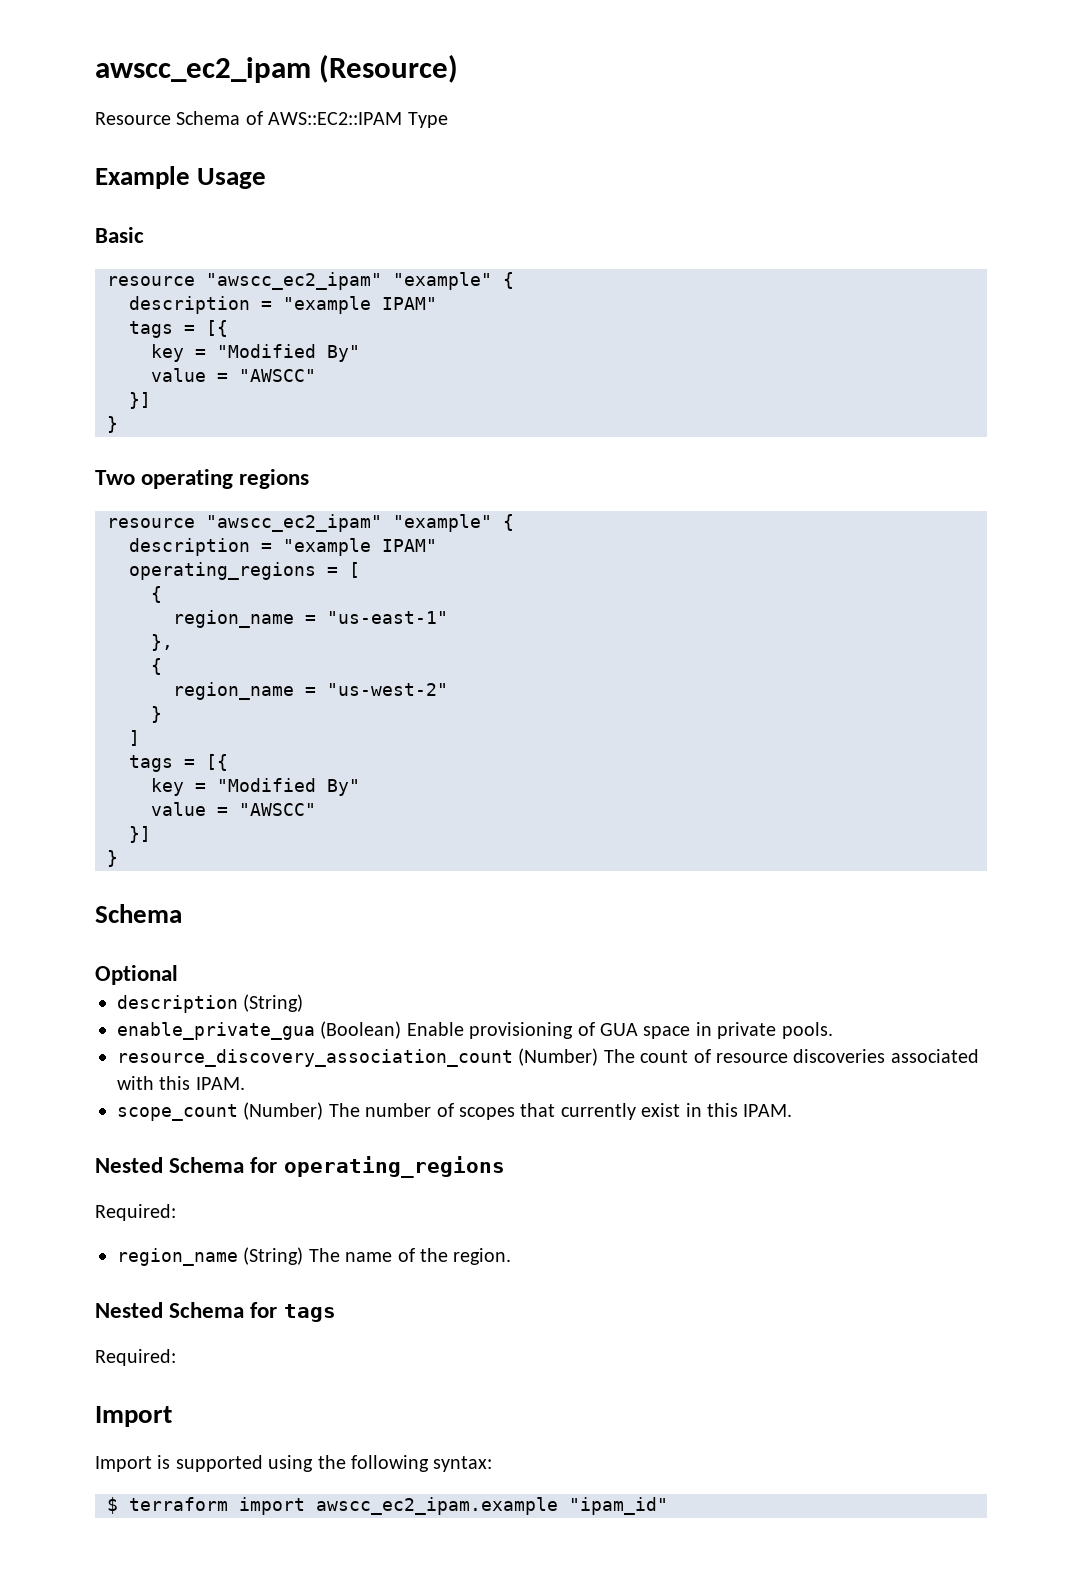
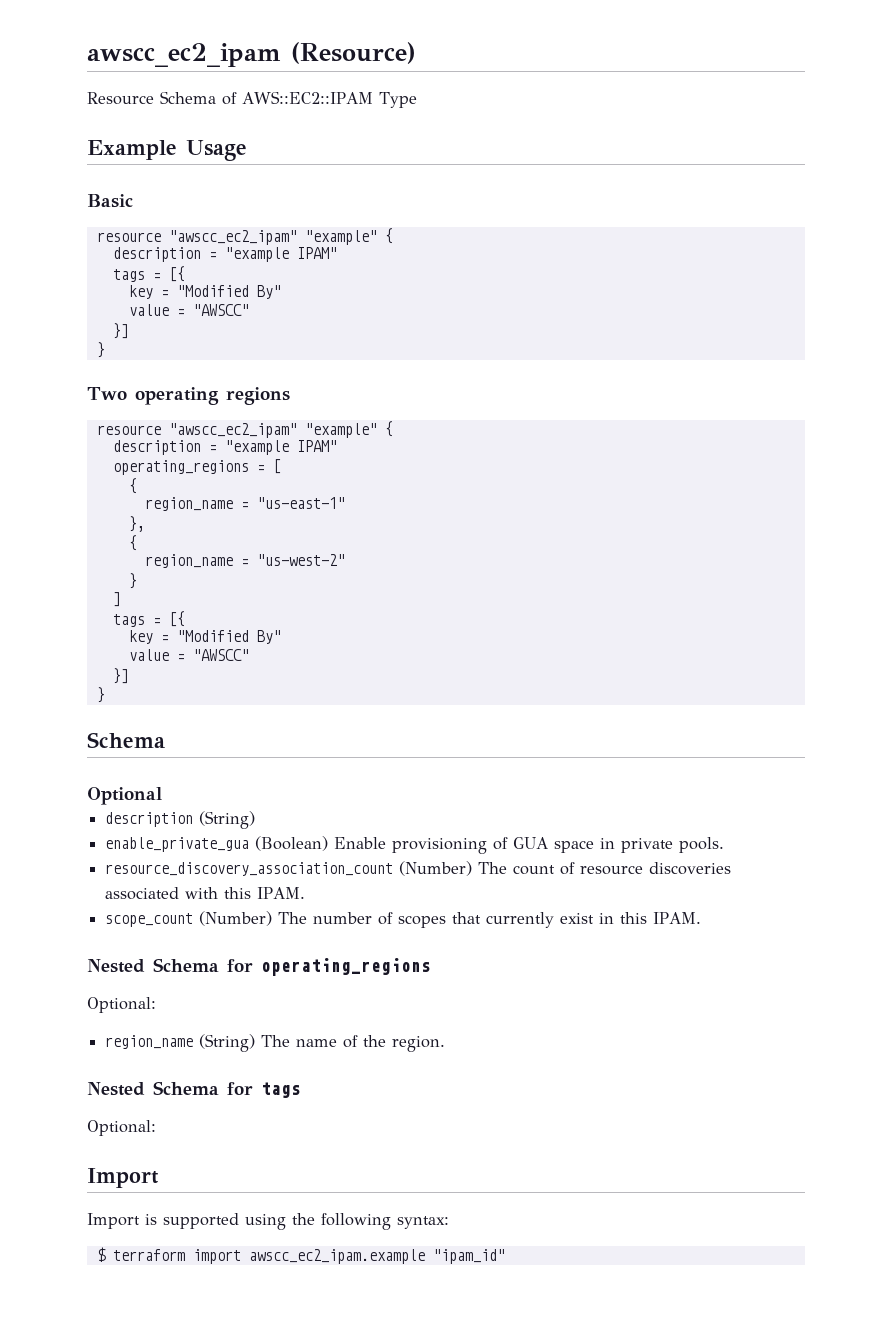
  Nested Schema for operating_regions
- Required:
+ Optional:
  Nested Schema for tags
- Required:
+ Optional:

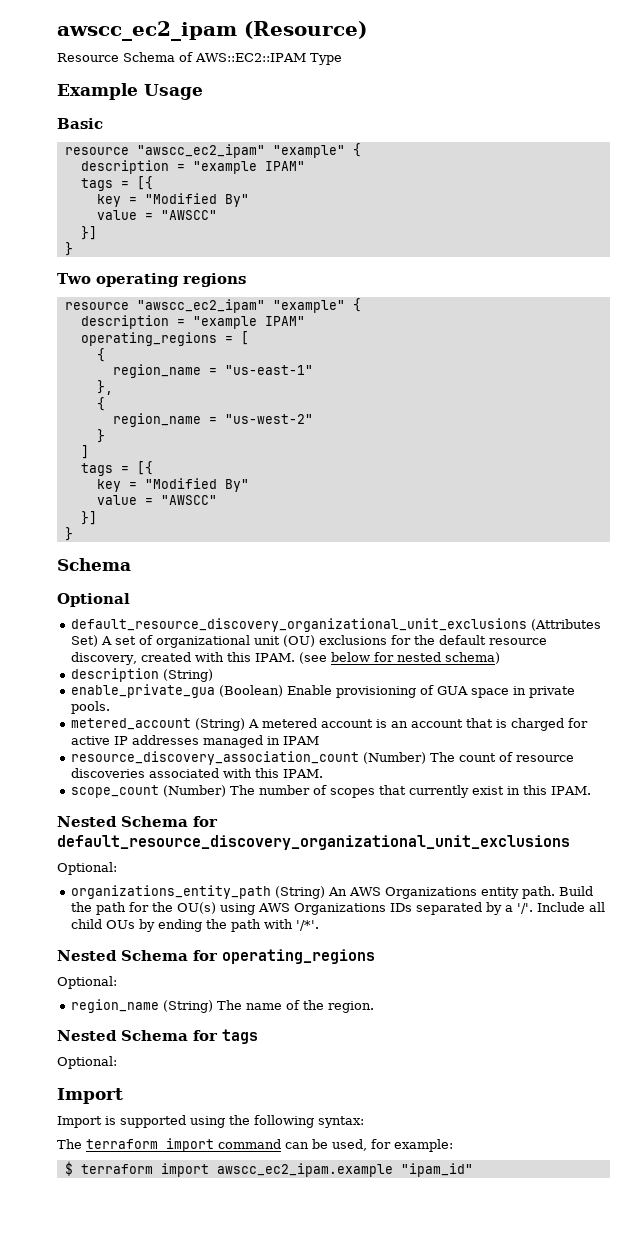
+ default_resource_discovery_organizational_unit_exclusions (Attributes Set) A set of organizational unit (OU) exclusions for the default resource discovery, created with this IPAM. (see below for nested schema)
+ metered_account (String) A metered account is an account that is charged for active IP addresses managed in IPAM
+ Nested Schema for default_resource_discovery_organizational_unit_exclusions
+ Optional:
+ organizations_entity_path (String) An AWS Organizations entity path. Build the path for the OU(s) using AWS Organizations IDs separated by a '/'. Include all child OUs by ending the path with '/*'.
+ The terraform import command can be used, for example:

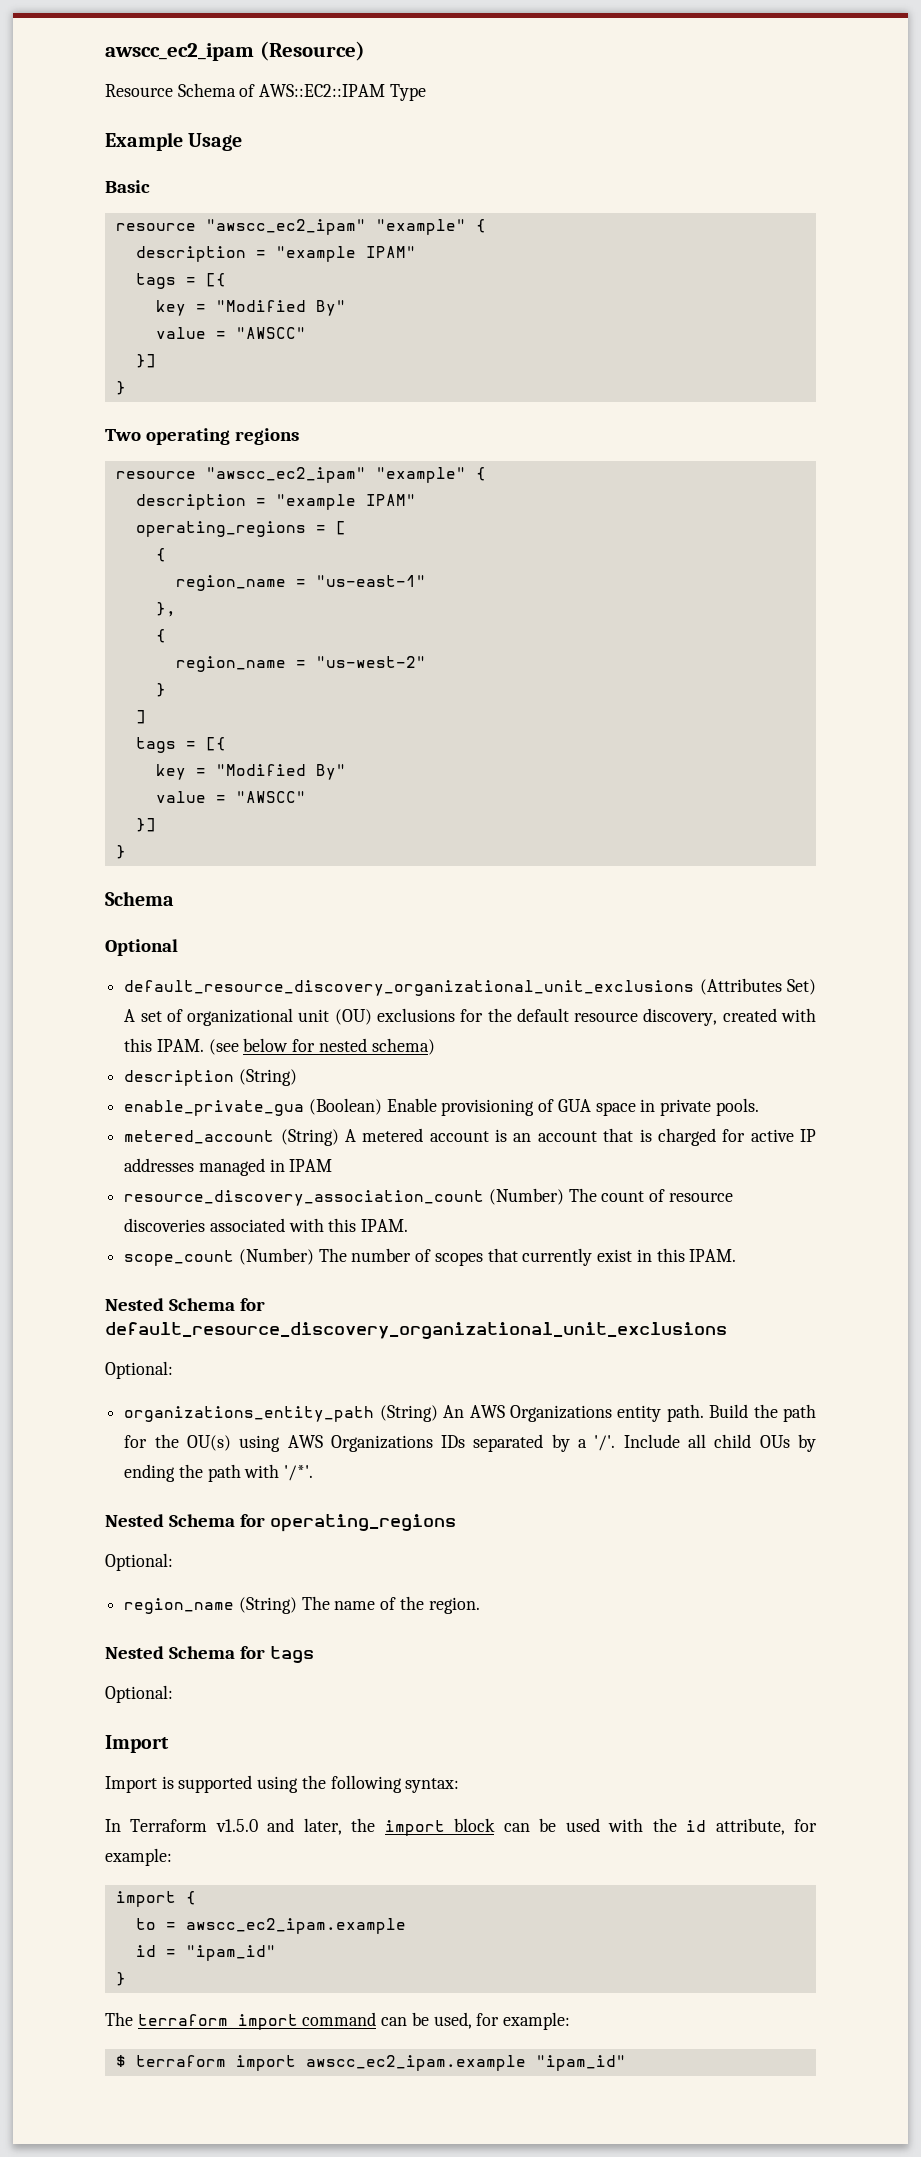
+ In Terraform v1.5.0 and later, the import block can be used with the id attribute, for example:
+ import {
+ to = awscc_ec2_ipam.example
+ id = "ipam_id"
+ }

